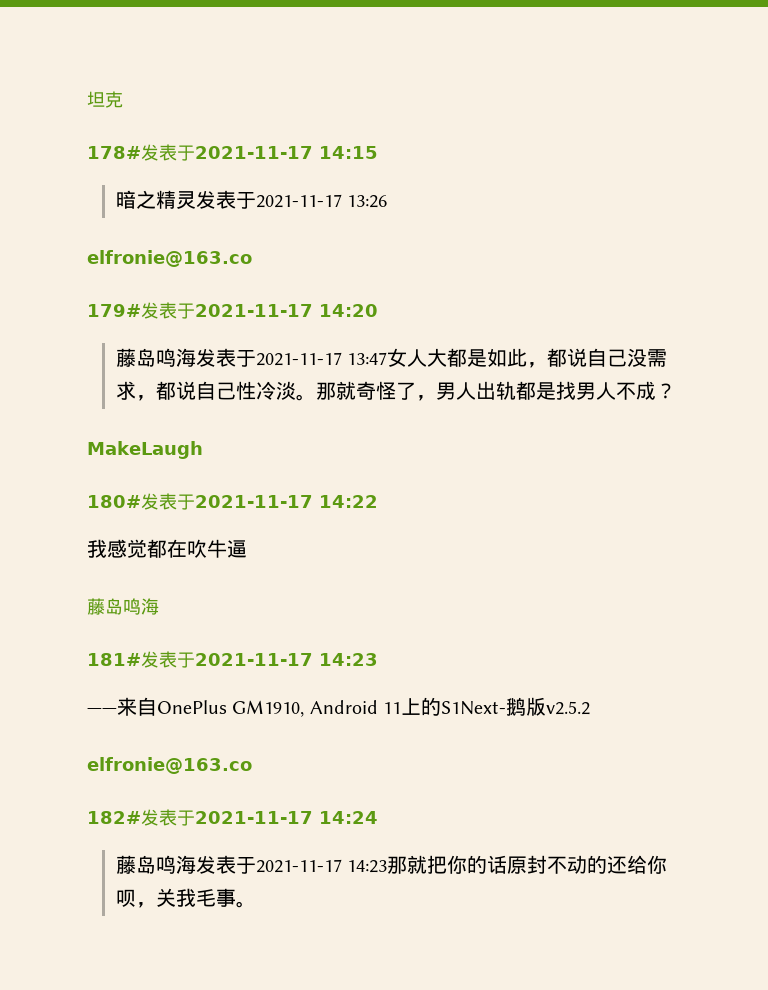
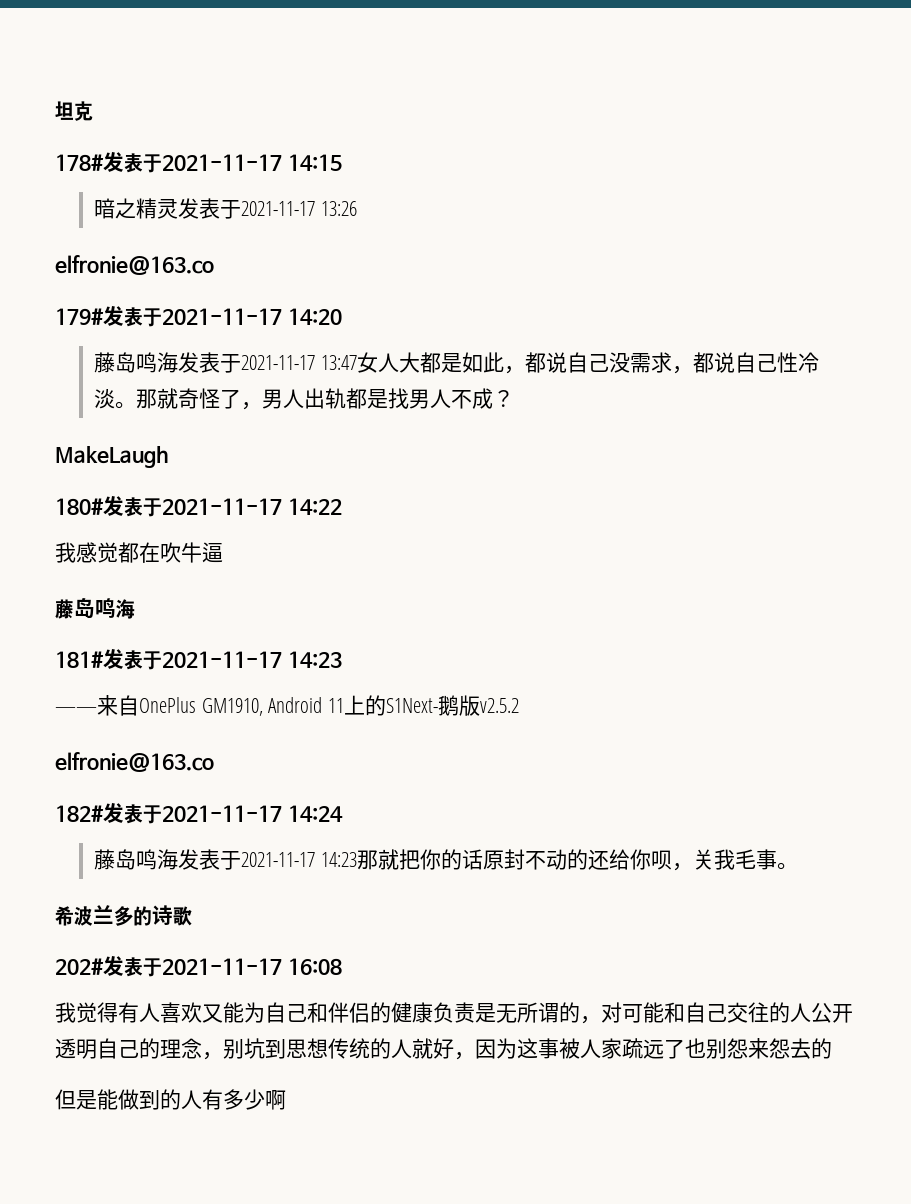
+ 希波兰多的诗歌
+ 202#发表于2021-11-17 16:08
+ 我觉得有人喜欢又能为自己和伴侣的健康负责是无所谓的，对可能和自己交往的人公开透明自己的理念，别坑到思想传统的人就好，因为这事被人家疏远了也别怨来怨去的
+ 但是能做到的人有多少啊

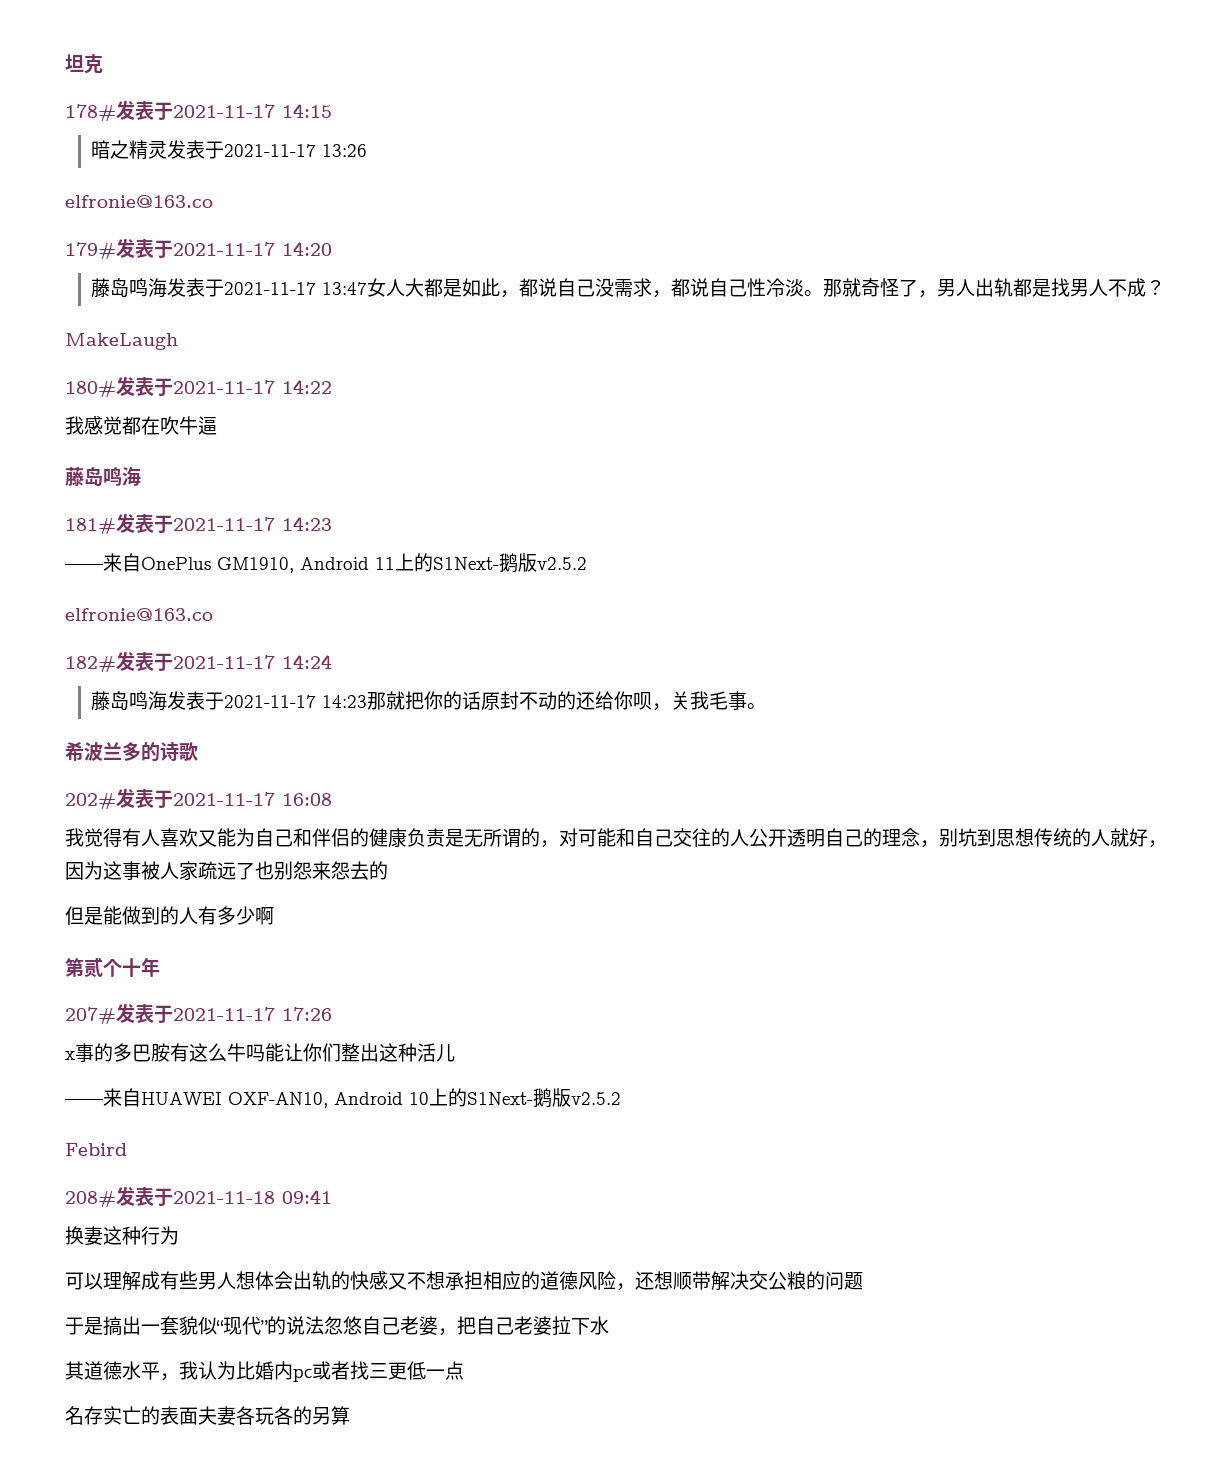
+ 第贰个十年
+ 207#发表于2021-11-17 17:26
+ x事的多巴胺有这么牛吗能让你们整出这种活儿
+ ——来自HUAWEI OXF-AN10, Android 10上的S1Next-鹅版v2.5.2
+ Febird
+ 208#发表于2021-11-18 09:41
+ 换妻这种行为
+ 可以理解成有些男人想体会出轨的快感又不想承担相应的道德风险，还想顺带解决交公粮的问题
+ 于是搞出一套貌似“现代”的说法忽悠自己老婆，把自己老婆拉下水
+ 其道德水平，我认为比婚内pc或者找三更低一点
+ 名存实亡的表面夫妻各玩各的另算

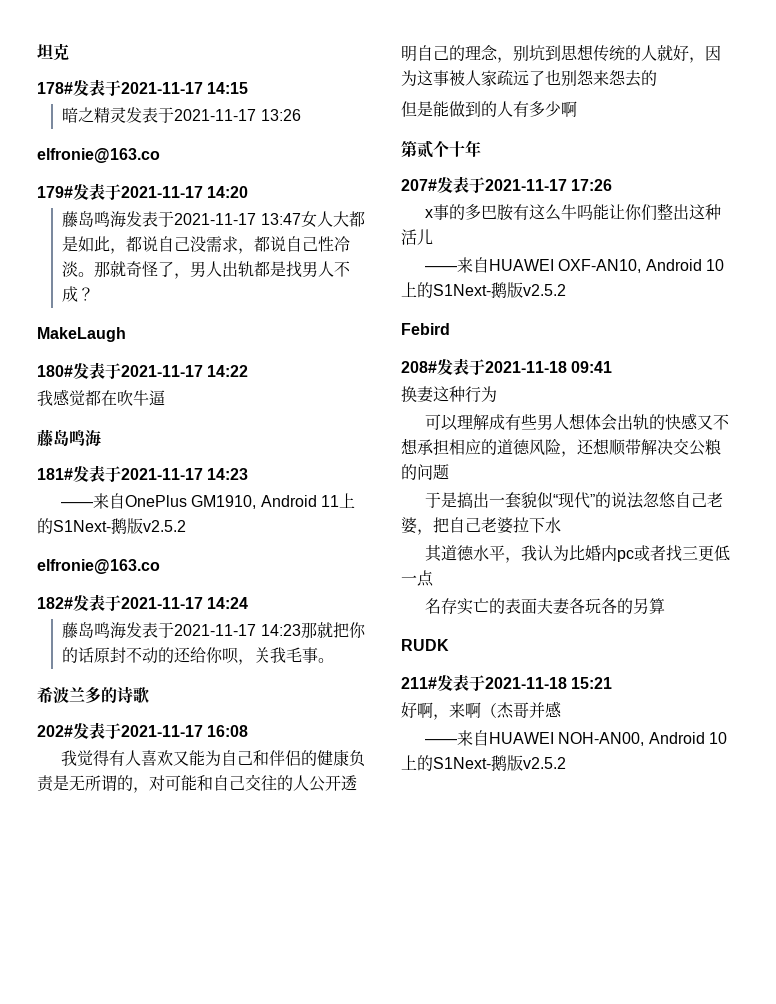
+ RUDK
+ 211#发表于2021-11-18 15:21
+ 好啊，来啊（杰哥并感
+ ——来自HUAWEI NOH-AN00, Android 10上的S1Next-鹅版v2.5.2

